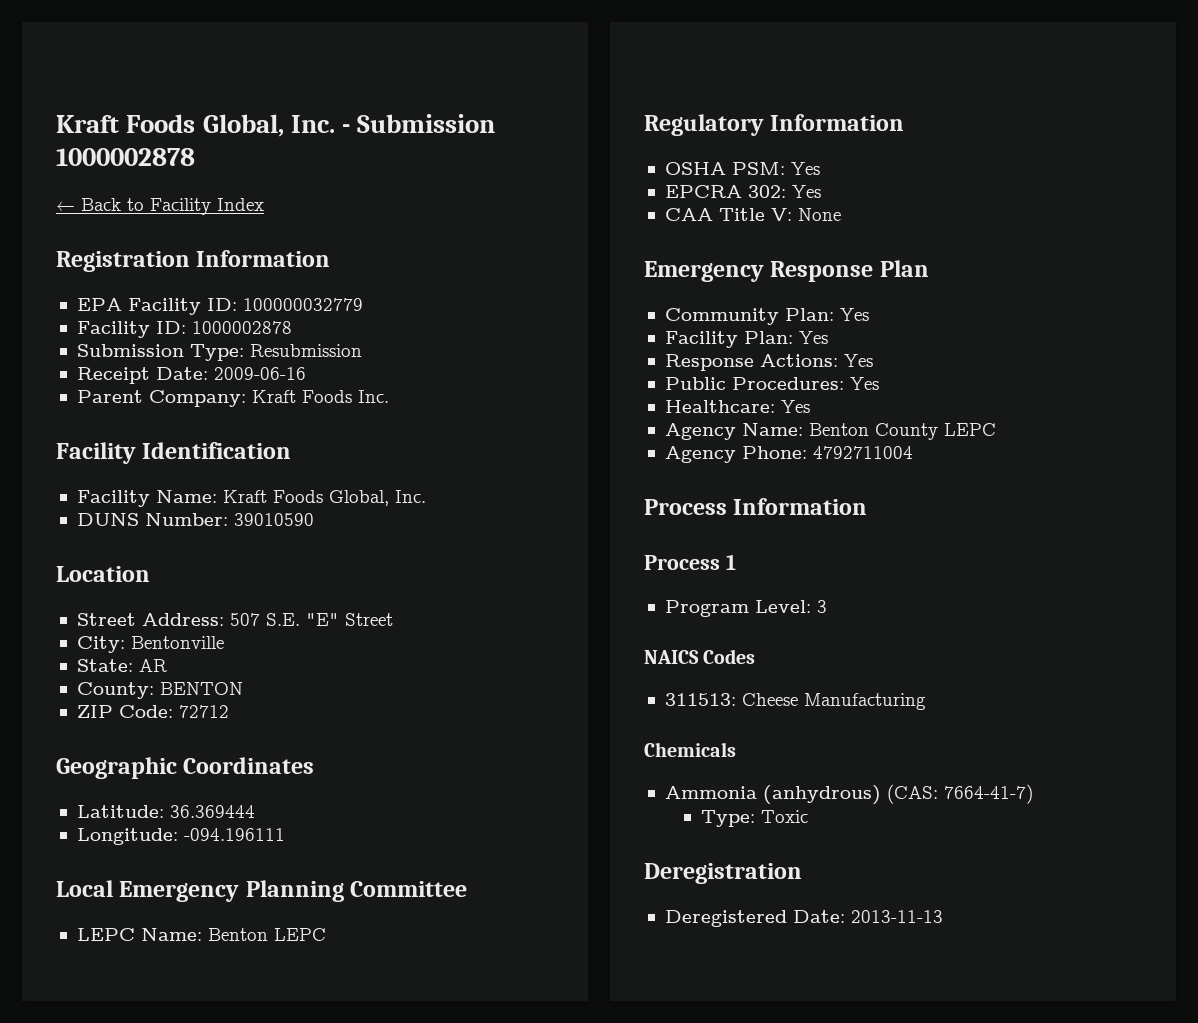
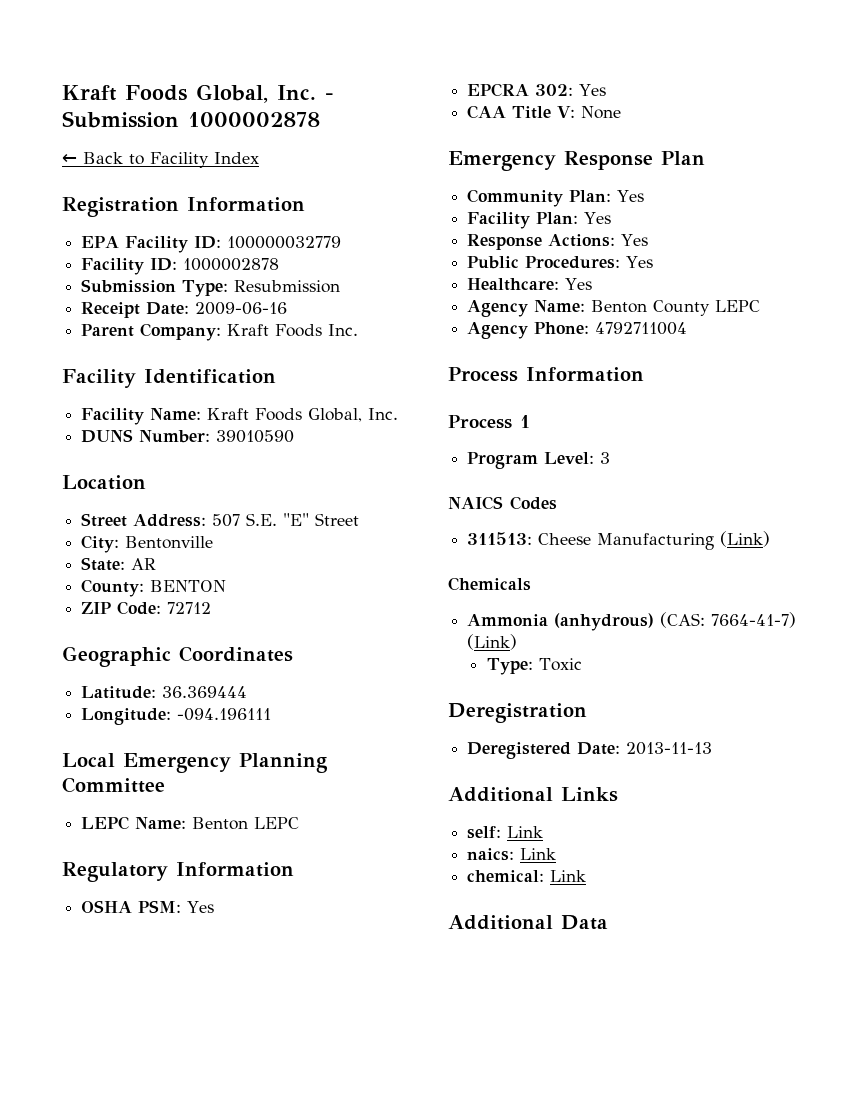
- 311513: Cheese Manufacturing
+ 311513: Cheese Manufacturing (Link)
- Ammonia (anhydrous) (CAS: 7664-41-7)
+ Ammonia (anhydrous) (CAS: 7664-41-7) (Link)
+ Additional Links
+ self: Link
+ naics: Link
+ chemical: Link
+ Additional Data

